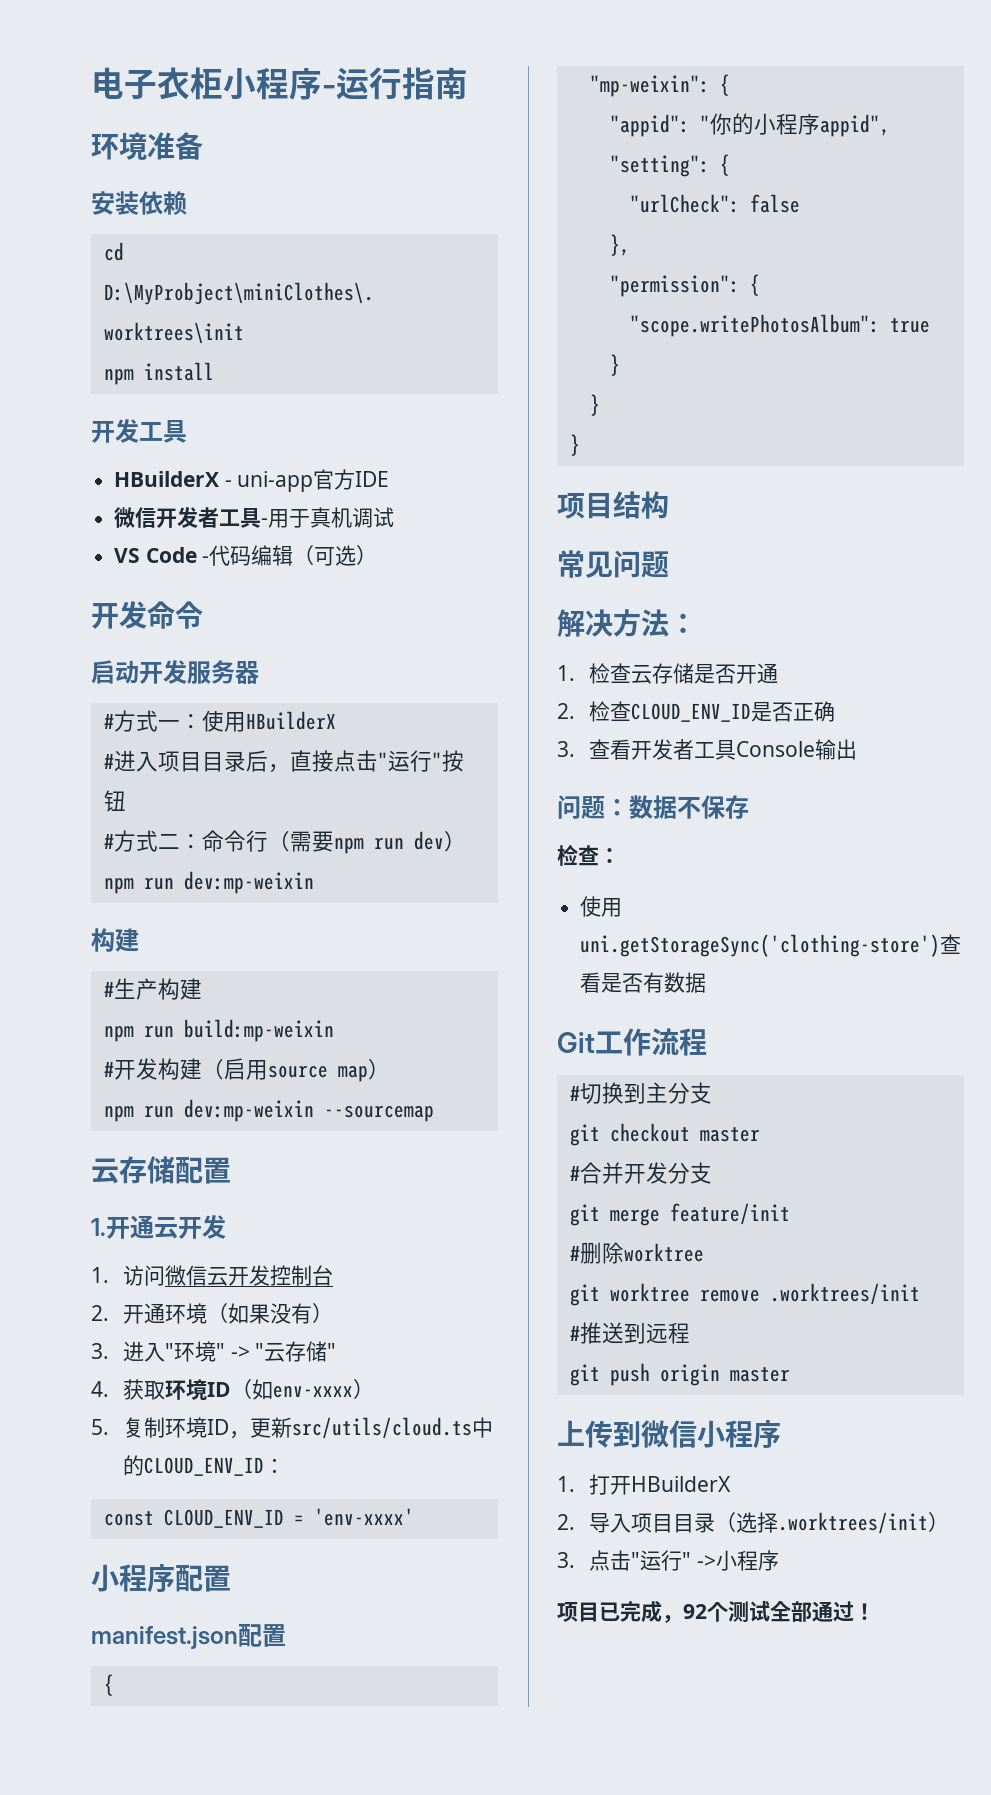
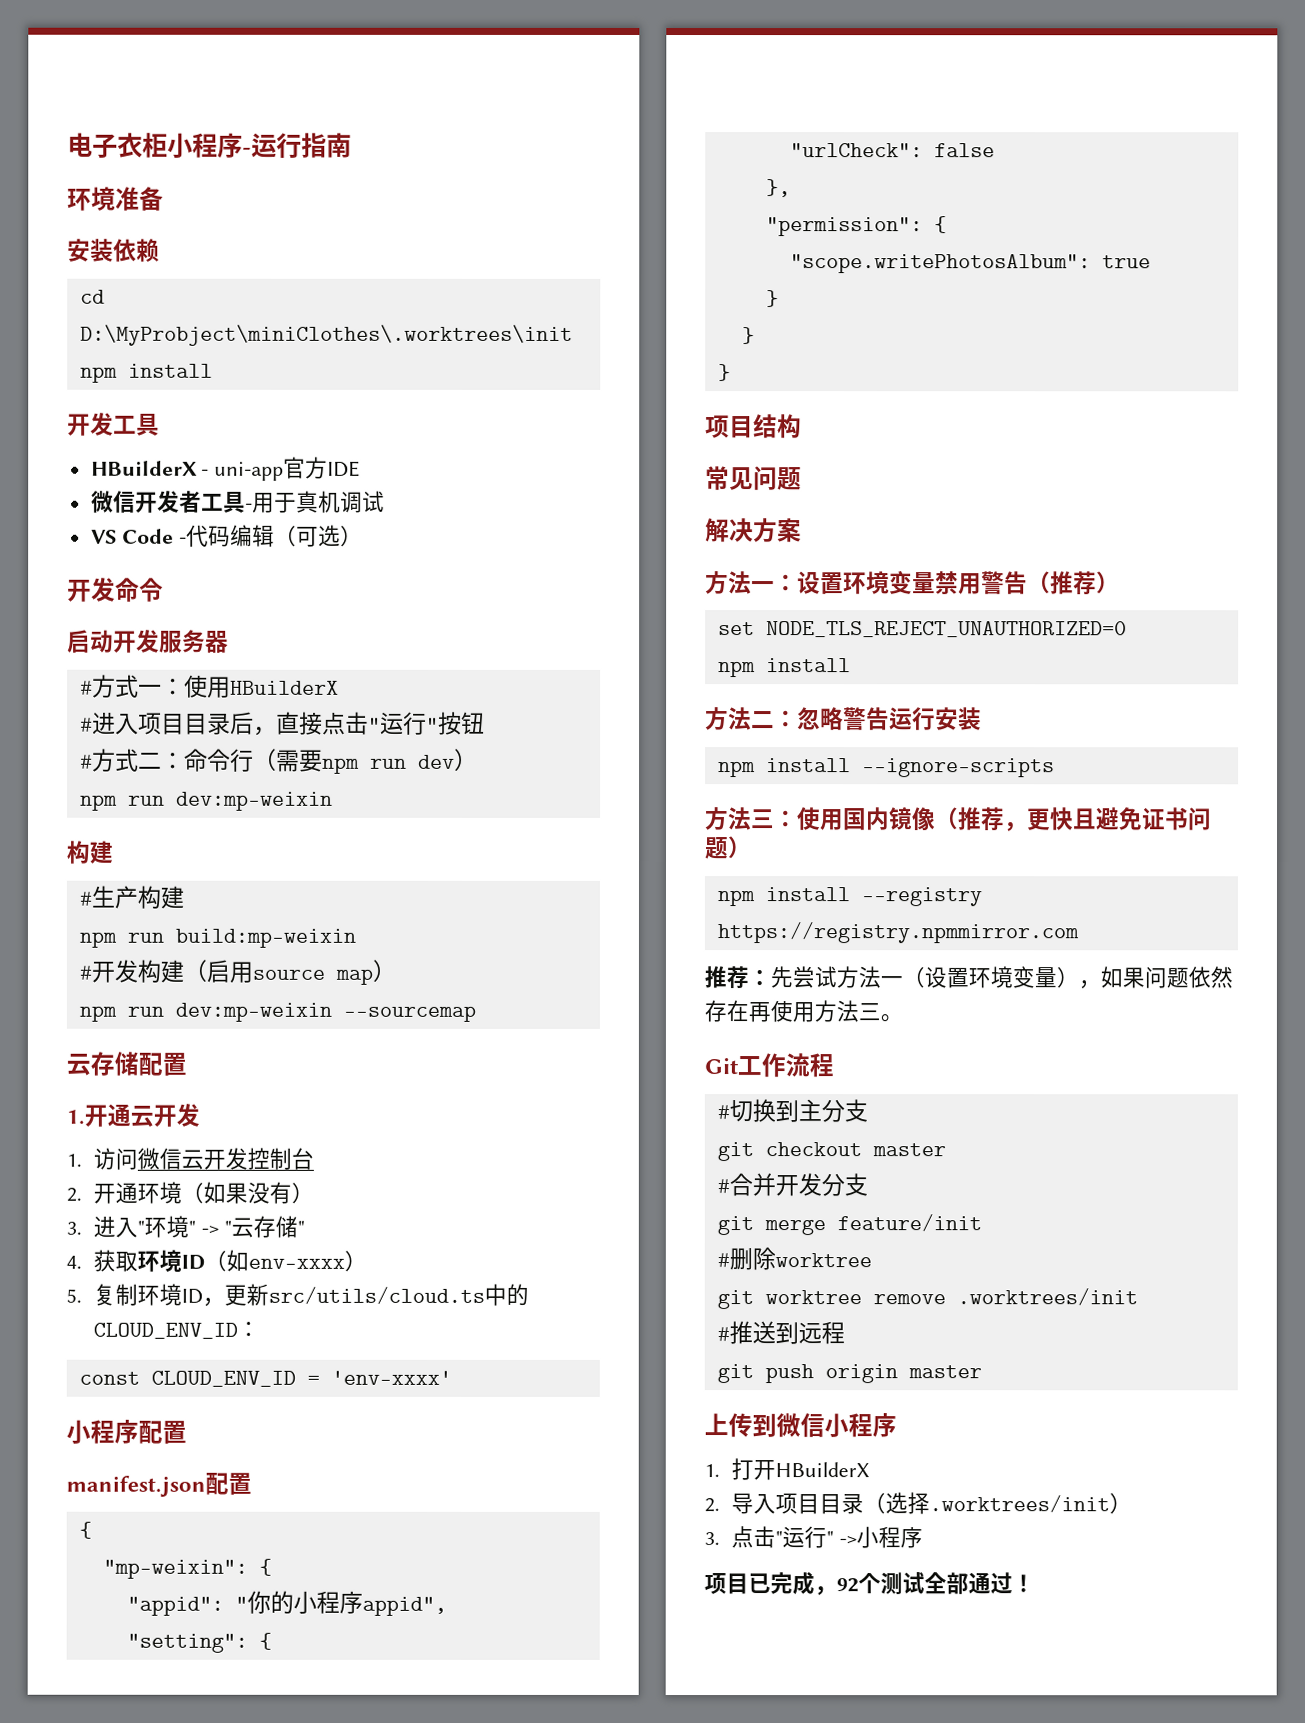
- 解决方法：
- 1.检查云存储是否开通
- 2.检查CLOUD_ENV_ID是否正确
- 3.查看开发者工具Console输出
- 问题：数据不保存
- 检查：
- 使用uni.getStorageSync('clothing-store')查看是否有数据
+ 解决方案
+ 方法一：设置环境变量禁用警告（推荐）
+ set NODE_TLS_REJECT_UNAUTHORIZED=0
+ npm install
+ 方法二：忽略警告运行安装
+ npm install --ignore-scripts
+ 方法三：使用国内镜像（推荐，更快且避免证书问题）
+ npm install --registry https://registry.npmmirror.com
+ 推荐：先尝试方法一（设置环境变量），如果问题依然存在再使用方法三。

